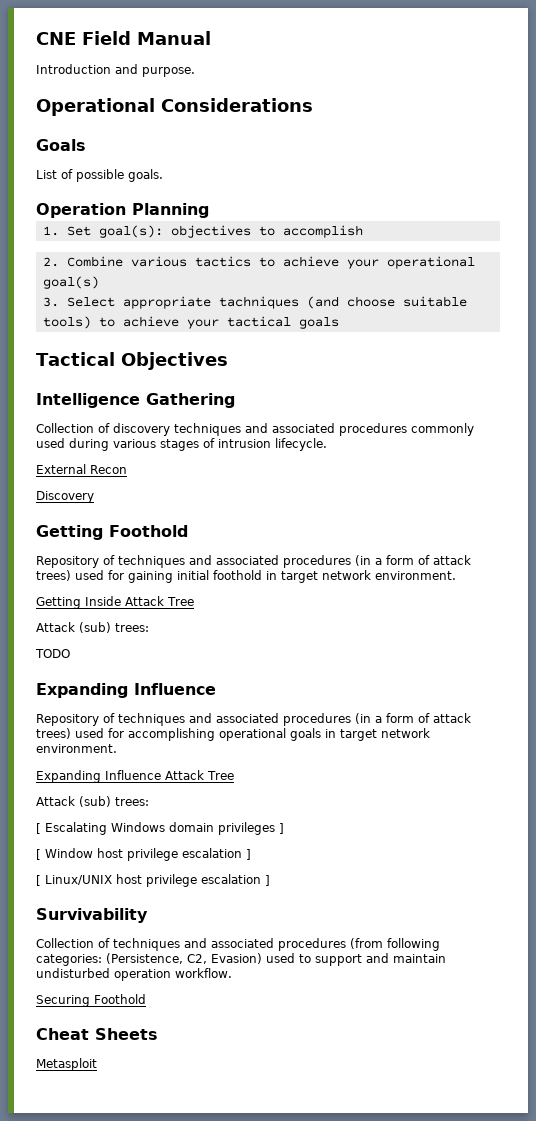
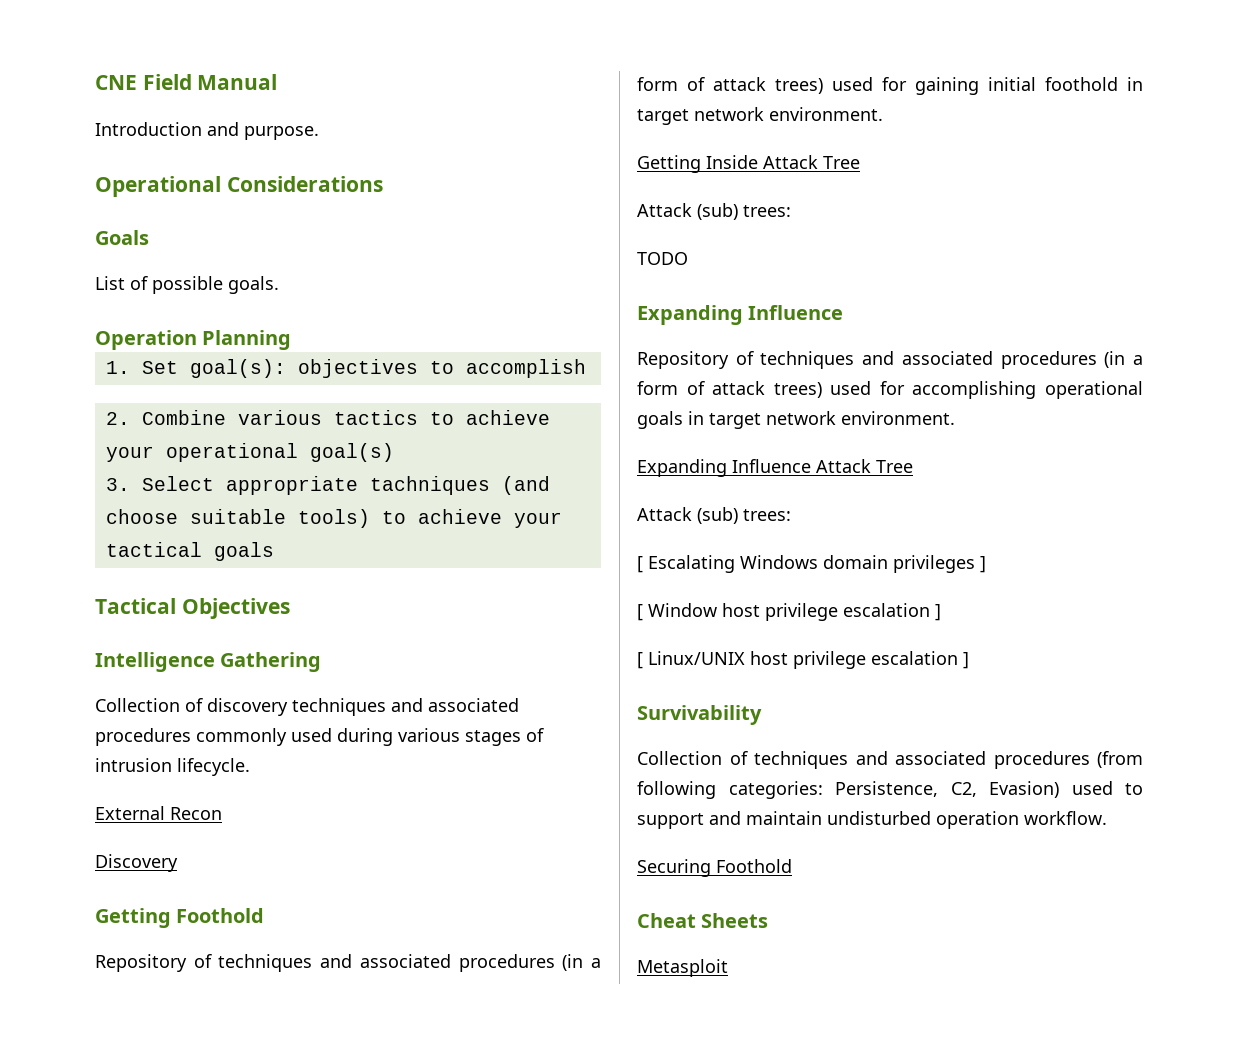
- Collection of techniques and associated procedures (from following categories: (Persistence, C2, Evasion) used to support and maintain undisturbed operation workflow.
+ Collection of techniques and associated procedures (from following categories: Persistence, C2, Evasion) used to support and maintain undisturbed operation workflow.

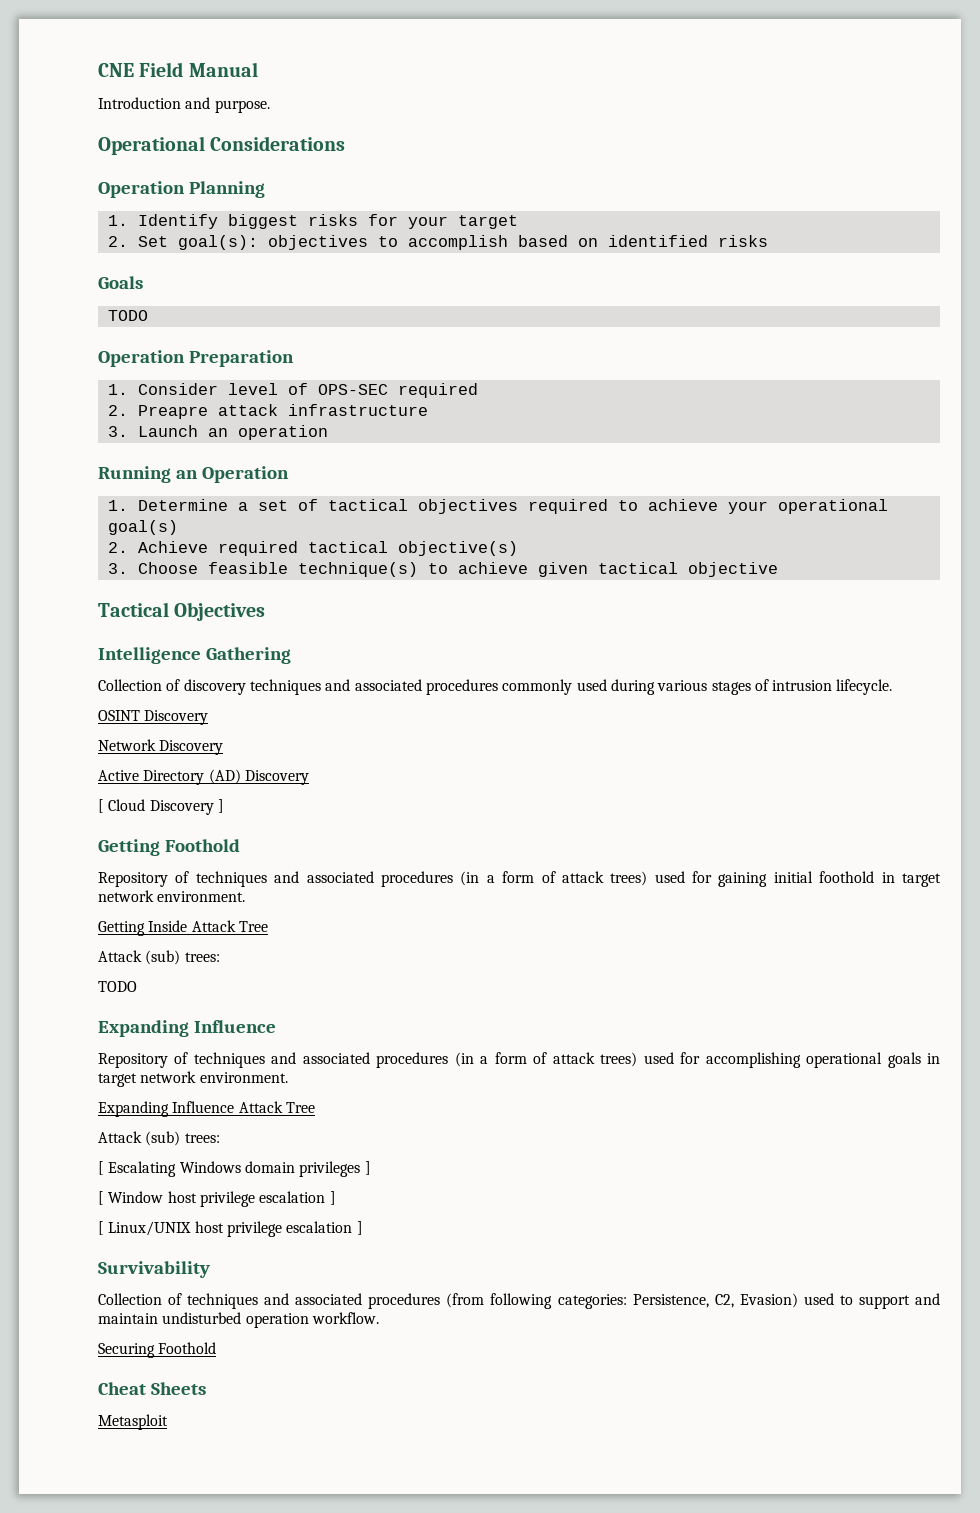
+ Operation Planning
+ 1. Identify biggest risks for your target
+ 2. Set goal(s): objectives to accomplish based on identified risks
  Goals
- List of possible goals.
- Operation Planning
- 1. Set goal(s): objectives to accomplish
- 2. Combine various tactics to achieve your operational goal(s)
+ TODO
+ Operation Preparation
+ 1. Consider level of OPS-SEC required
+ 2. Preapre attack infrastructure
+ 3. Launch an operation
+ Running an Operation
+ 1. Determine a set of tactical objectives required to achieve your operational goal(s)
- 3. Select appropriate tachniques (and choose suitable tools) to achieve your tactical goals
+ 2. Achieve required tactical objective(s)
+ 3. Choose feasible technique(s) to achieve given tactical objective
- External Recon
- Discovery
+ OSINT Discovery
+ Network Discovery
+ Active Directory (AD) Discovery
+ [ Cloud Discovery ]

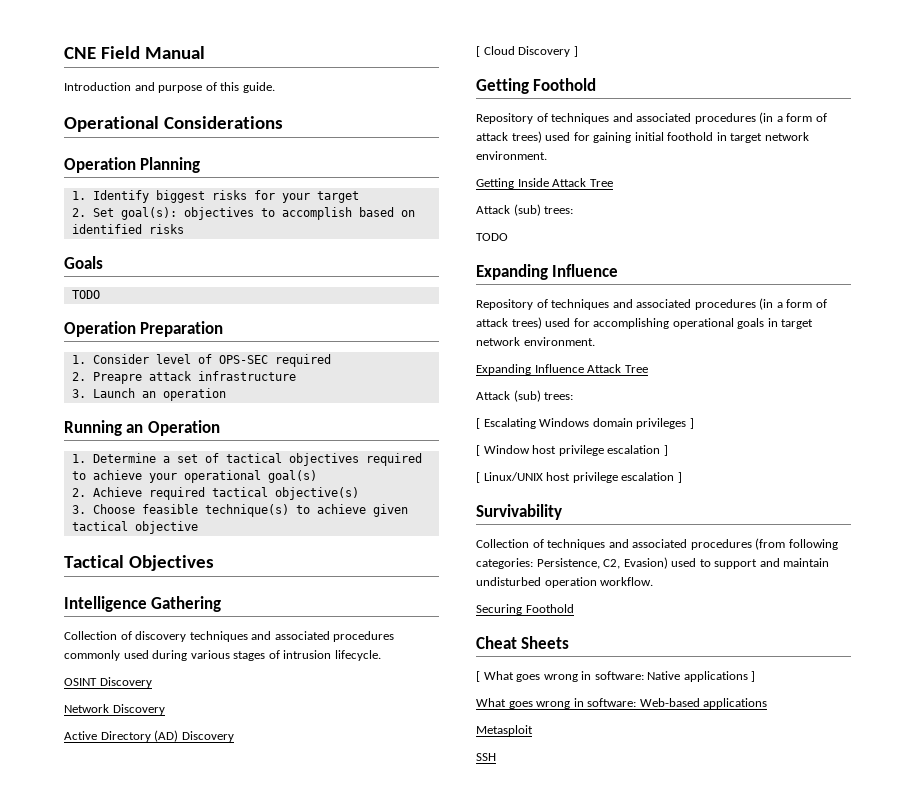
- Introduction and purpose.
+ Introduction and purpose of this guide.
+ [ What goes wrong in software: Native applications ]
+ What goes wrong in software: Web-based applications
+ SSH

